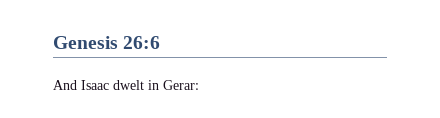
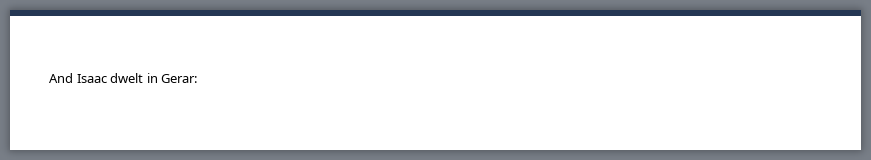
- Genesis 26:6

